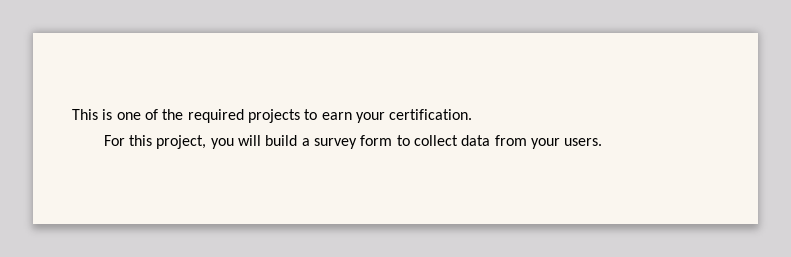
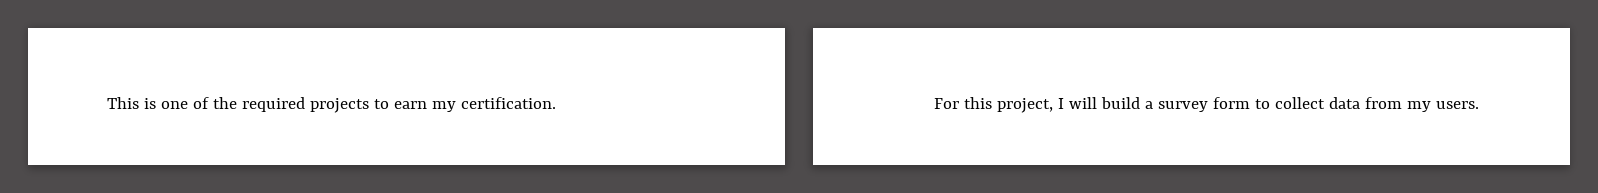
- This is one of the required projects to earn your certification.
+ This is one of the required projects to earn my certification.
- For this project, you will build a survey form to collect data from your users.
+ For this project, I will build a survey form to collect data from my users.

